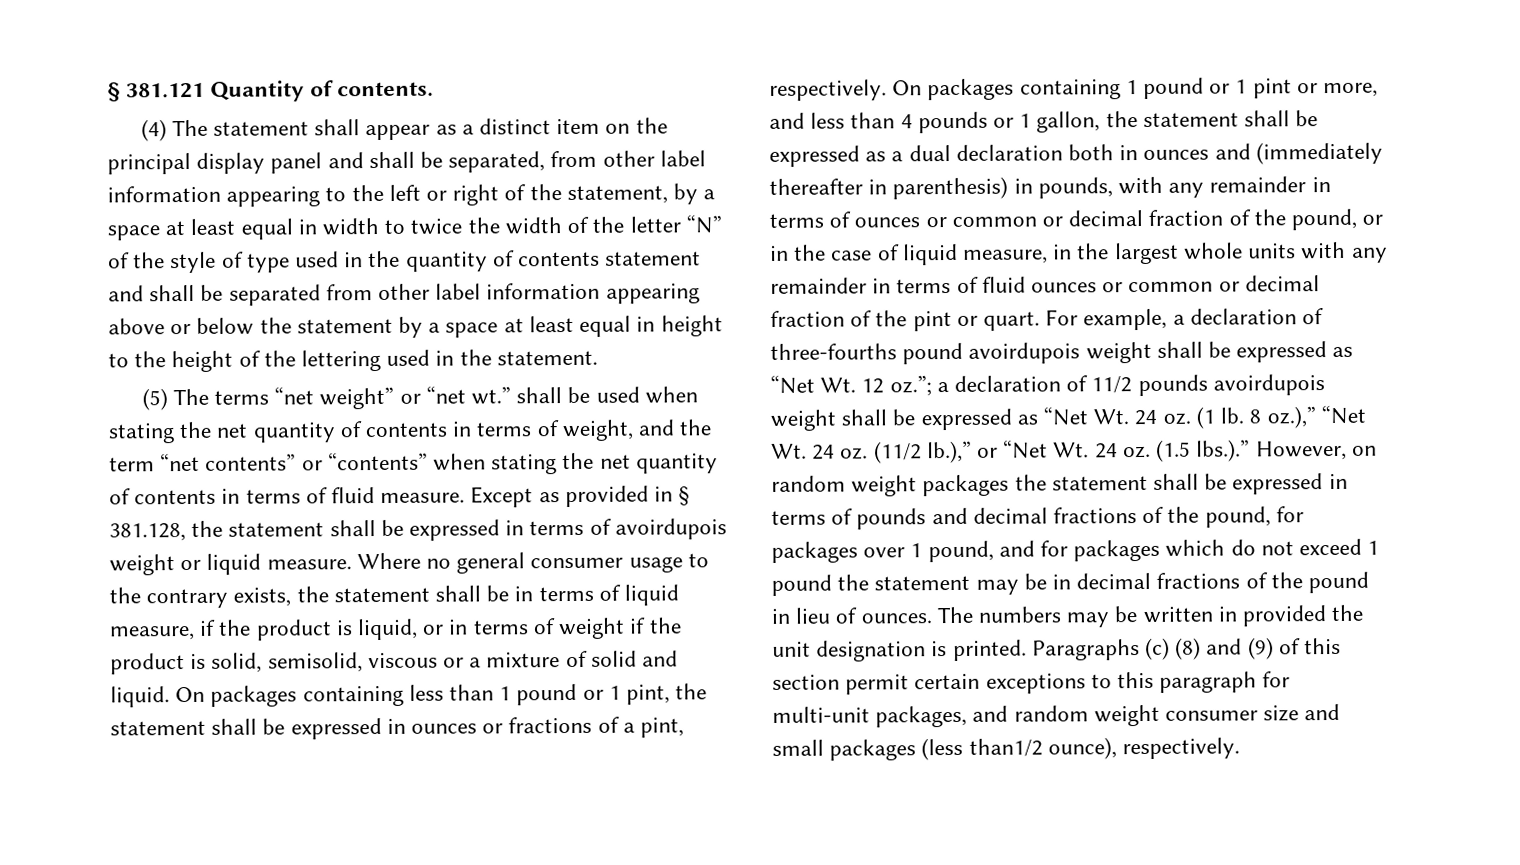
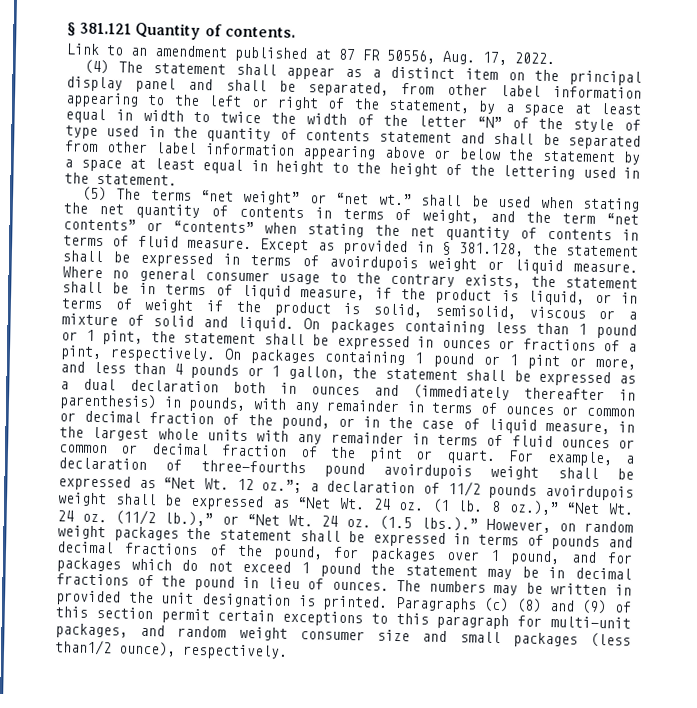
+ Link to an amendment published at 87 FR 50556, Aug. 17, 2022.

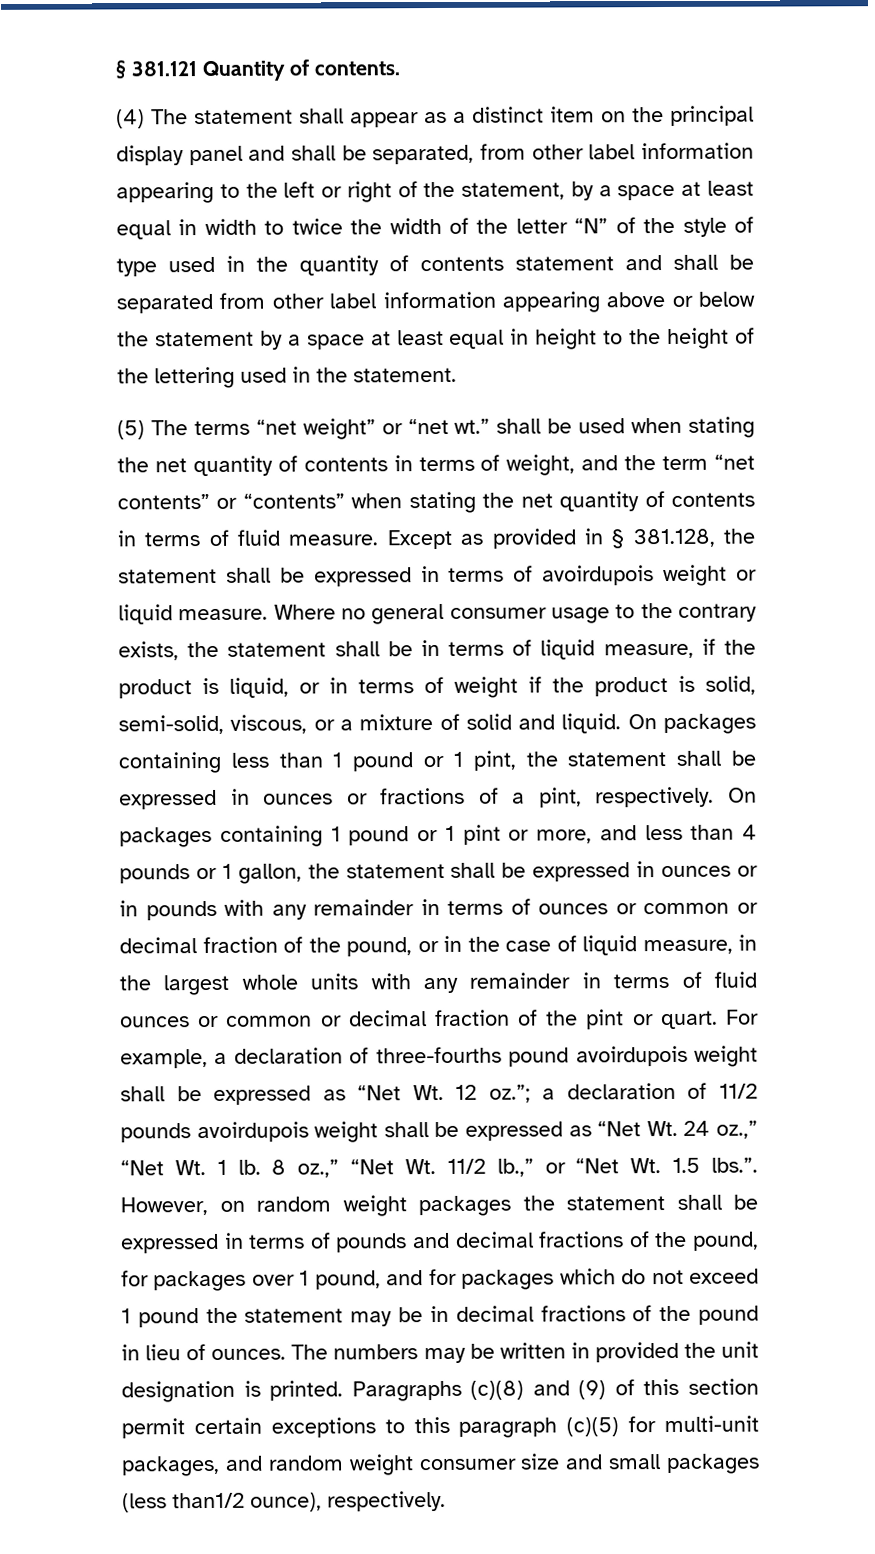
- Link to an amendment published at 87 FR 50556, Aug. 17, 2022.
- Where no general consumer usage to the contrary exists, the statement shall be in terms of liquid measure, if the product is liquid, or in terms of weight if the product is solid, semisolid, viscous or a mixture of solid and liquid.
+ Where no general consumer usage to the contrary exists, the statement shall be in terms of liquid measure, if the product is liquid, or in terms of weight if the product is solid, semi-solid, viscous, or a mixture of solid and liquid.
- On packages containing 1 pound or 1 pint or more, and less than 4 pounds or 1 gallon, the statement shall be expressed as a dual declaration both in ounces and (immediately thereafter in parenthesis) in pounds, with any remainder in terms of ounces or common or decimal fraction of the pound, or in the case of liquid measure, in the largest whole units with any remainder in terms of fluid ounces or common or decimal fraction of the pint or quart.
+ On packages containing 1 pound or 1 pint or more, and less than 4 pounds or 1 gallon, the statement shall be expressed in ounces or in pounds with any remainder in terms of ounces or common or decimal fraction of the pound, or in the case of liquid measure, in the largest whole units with any remainder in terms of fluid ounces or common or decimal fraction of the pint or quart.
- For example, a declaration of three-fourths pound avoirdupois weight shall be expressed as “Net Wt. 12 oz.”; a declaration of 11/2 pounds avoirdupois weight shall be expressed as “Net Wt. 24 oz. (1 lb.
+ For example, a declaration of three-fourths pound avoirdupois weight shall be expressed as “Net Wt. 12 oz.”; a declaration of 11/2 pounds avoirdupois weight shall be expressed as “Net Wt. 24 oz.,” “Net Wt. 1 lb.
- 8 oz.),” “Net Wt. 24 oz. (11/2 lb.),” or “Net Wt. 24 oz. (1.5 lbs.).” However, on random weight packages the statement shall be expressed in terms of pounds and decimal fractions of the pound, for packages over 1 pound, and for packages which do not exceed 1 pound the statement may be in decimal fractions of the pound in lieu of ounces.
+ 8 oz.,” “Net Wt. 11/2 lb.,” or “Net Wt. 1.5 lbs.”. However, on random weight packages the statement shall be expressed in terms of pounds and decimal fractions of the pound, for packages over 1 pound, and for packages which do not exceed 1 pound the statement may be in decimal fractions of the pound in lieu of ounces.
- Paragraphs (c) (8) and (9) of this section permit certain exceptions to this paragraph for multi-unit packages, and random weight consumer size and small packages (less than1/2 ounce), respectively.
+ Paragraphs (c)(8) and (9) of this section permit certain exceptions to this paragraph (c)(5) for multi-unit packages, and random weight consumer size and small packages (less than1/2 ounce), respectively.

